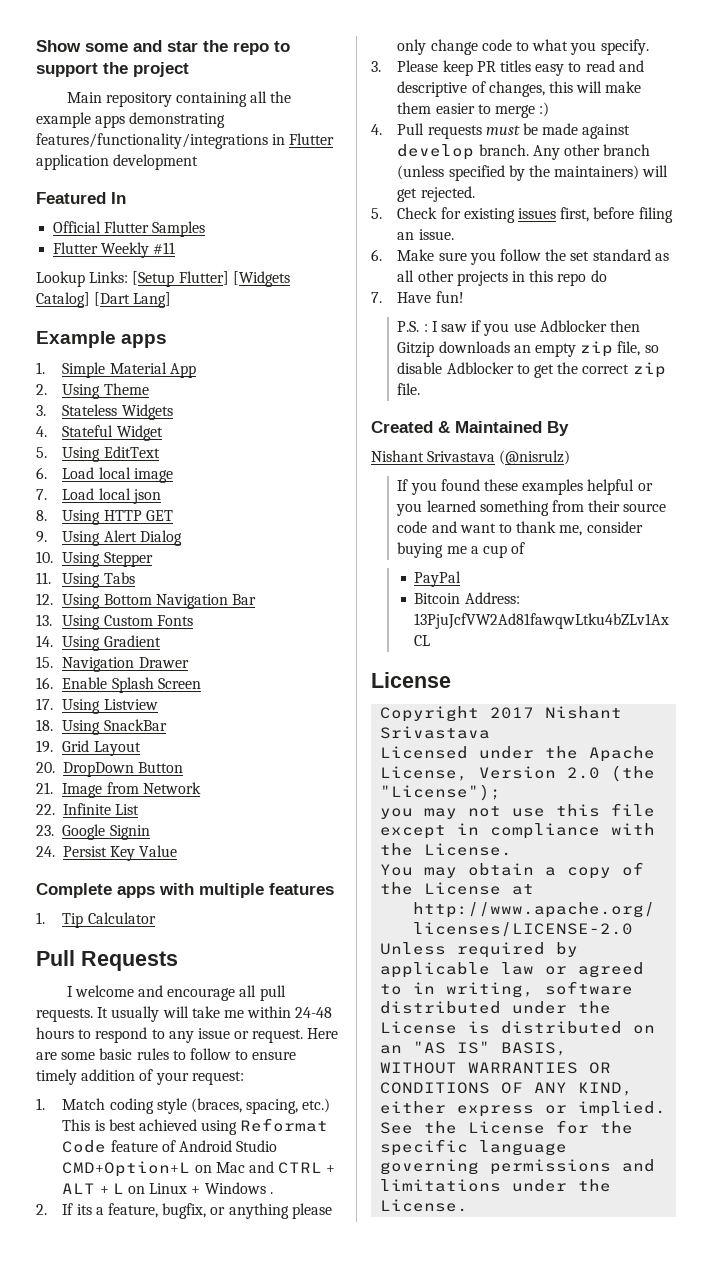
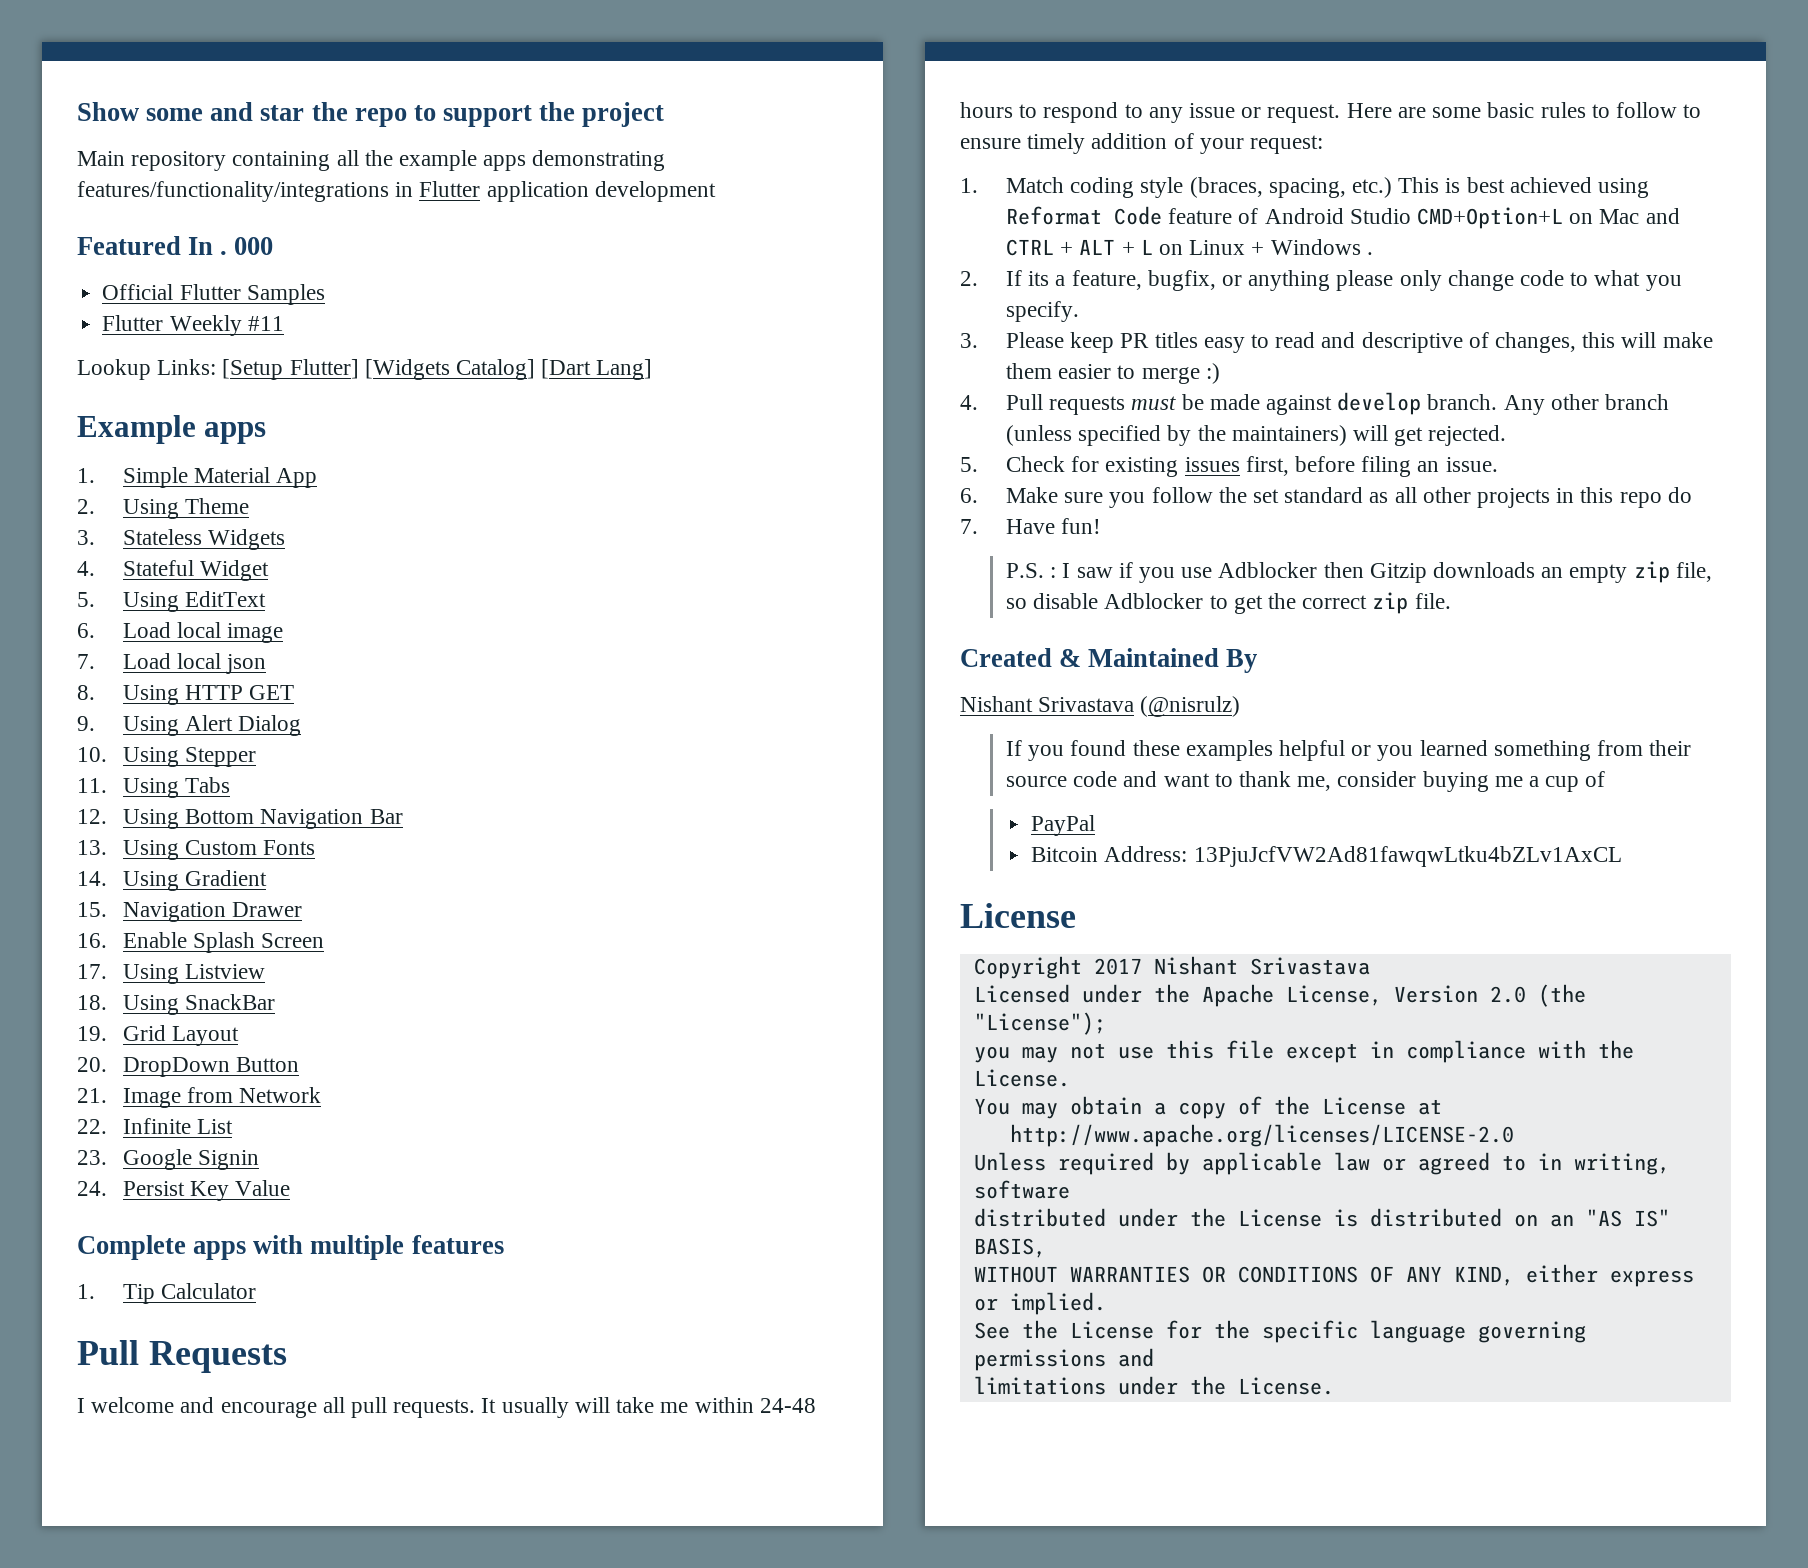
- Featured In
+ Featured In . 000

